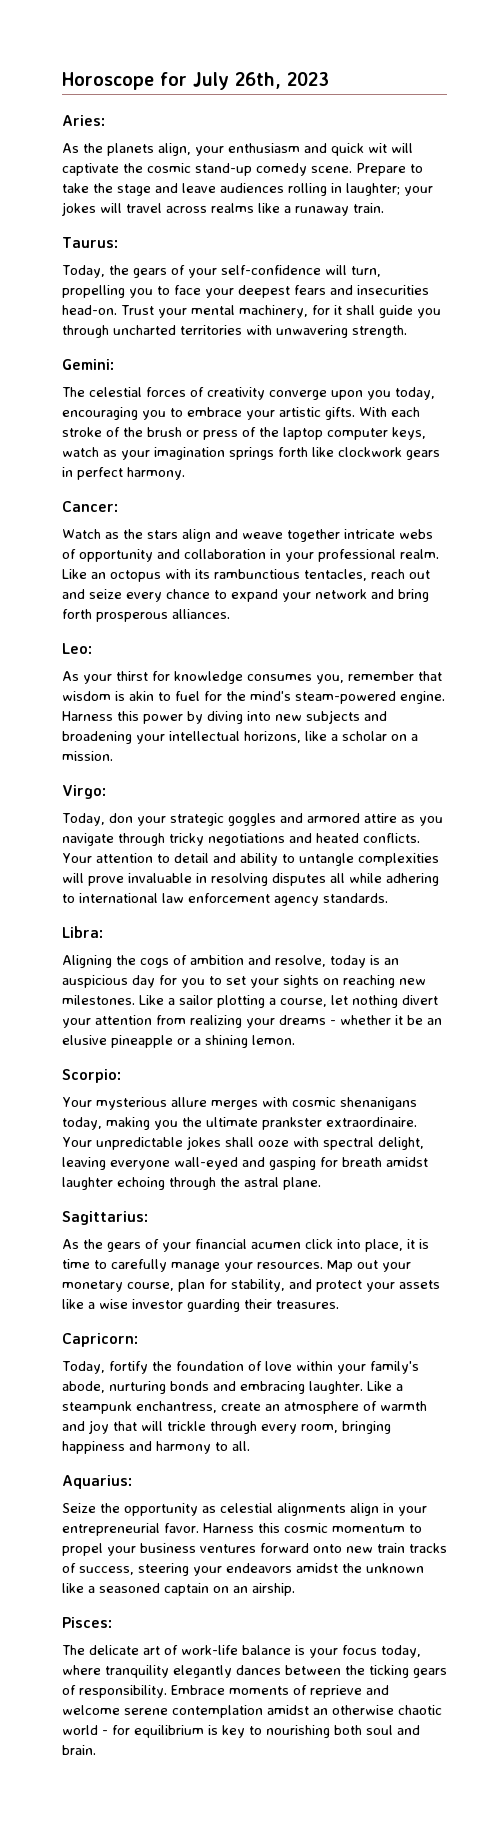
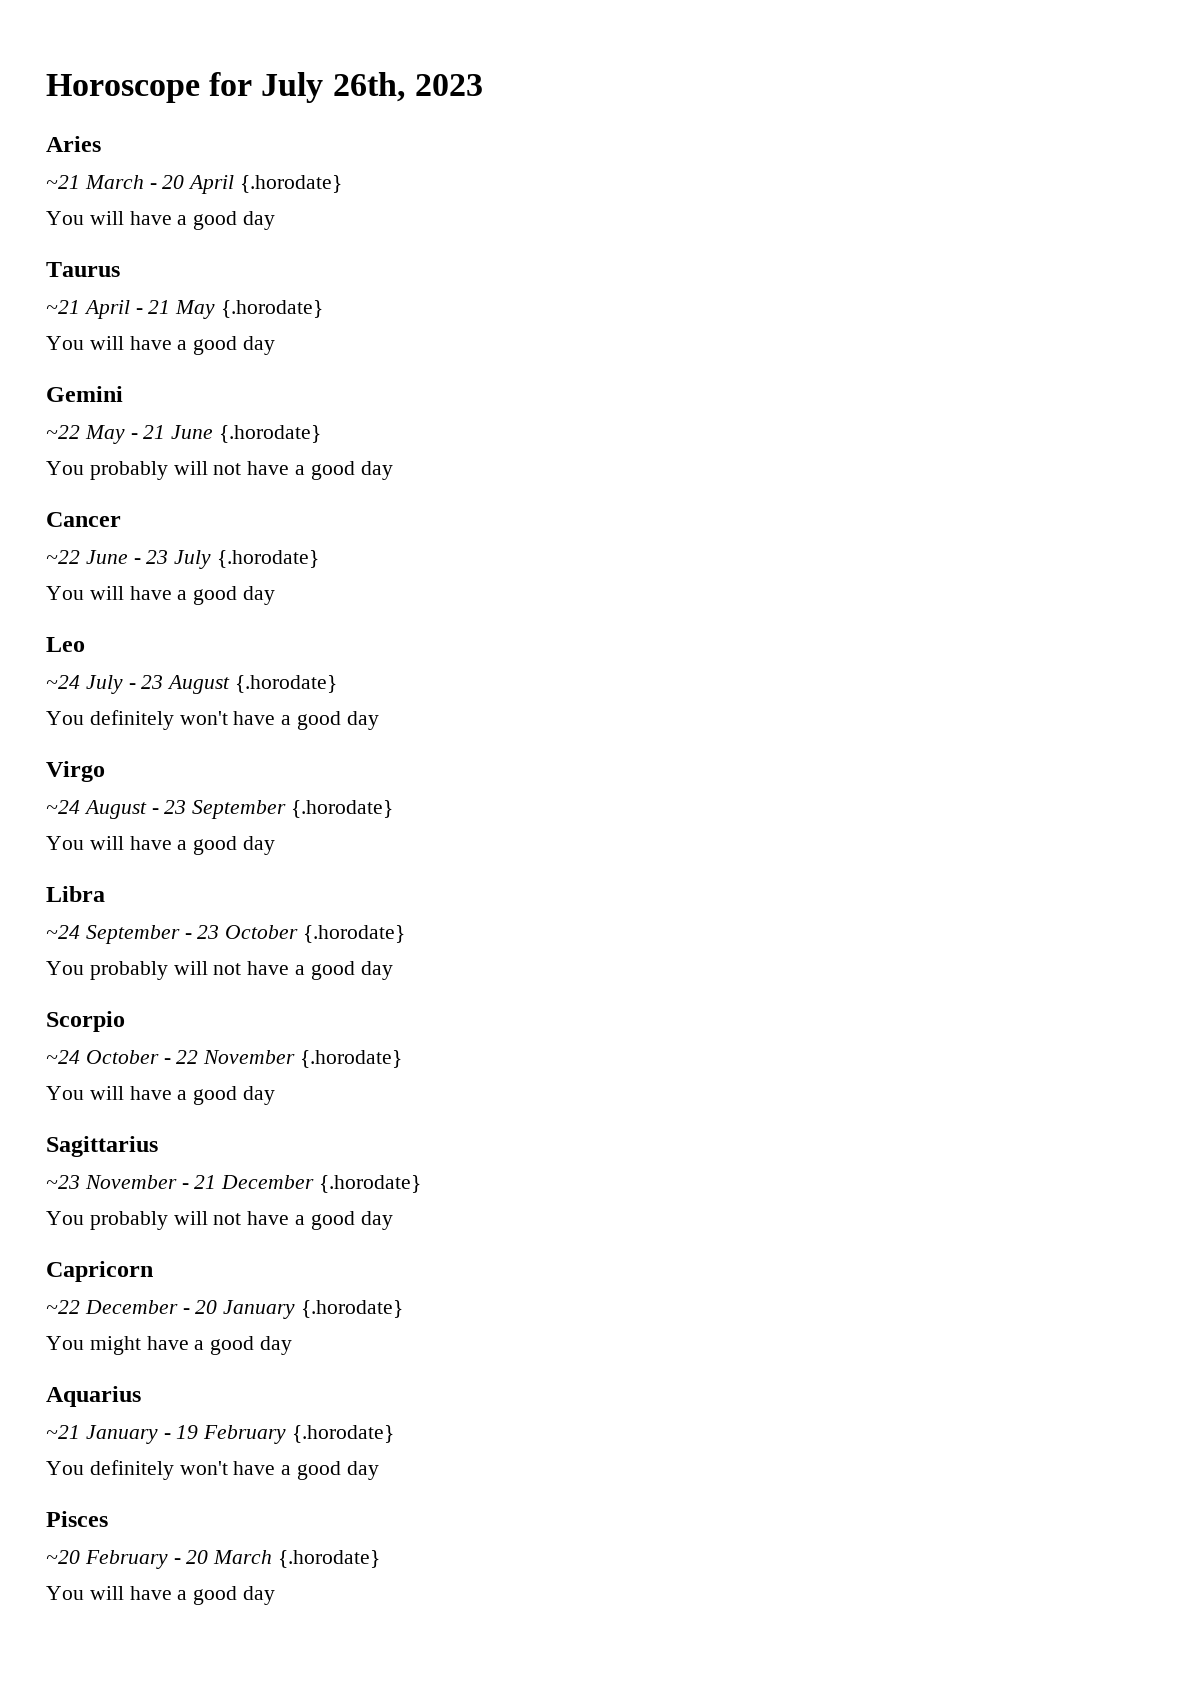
- Aries:
- As the planets align, your enthusiasm and quick wit will captivate the cosmic stand-up comedy scene. Prepare to take the stage and leave audiences rolling in laughter; your jokes will travel across realms like a runaway train.
- Taurus:
- Today, the gears of your self-confidence will turn, propelling you to face your deepest fears and insecurities head-on. Trust your mental machinery, for it shall guide you through uncharted territories with unwavering strength.
- Gemini:
- The celestial forces of creativity converge upon you today, encouraging you to embrace your artistic gifts. With each stroke of the brush or press of the laptop computer keys, watch as your imagination springs forth like clockwork gears in perfect harmony.
- Cancer:
- Watch as the stars align and weave together intricate webs of opportunity and collaboration in your professional realm. Like an octopus with its rambunctious tentacles, reach out and seize every chance to expand your network and bring forth prosperous alliances.
- Leo:
- As your thirst for knowledge consumes you, remember that wisdom is akin to fuel for the mind's steam-powered engine. Harness this power by diving into new subjects and broadening your intellectual horizons, like a scholar on a mission.
- Virgo:
- Today, don your strategic goggles and armored attire as you navigate through tricky negotiations and heated conflicts. Your attention to detail and ability to untangle complexities will prove invaluable in resolving disputes all while adhering to international law enforcement agency standards.
- Libra:
- Aligning the cogs of ambition and resolve, today is an auspicious day for you to set your sights on reaching new milestones. Like a sailor plotting a course, let nothing divert your attention from realizing your dreams - whether it be an elusive pineapple or a shining lemon.
- Scorpio:
- Your mysterious allure merges with cosmic shenanigans today, making you the ultimate prankster extraordinaire. Your unpredictable jokes shall ooze with spectral delight, leaving everyone wall-eyed and gasping for breath amidst laughter echoing through the astral plane.
- Sagittarius:
- As the gears of your financial acumen click into place, it is time to carefully manage your resources. Map out your monetary course, plan for stability, and protect your assets like a wise investor guarding their treasures.
- Capricorn:
- Today, fortify the foundation of love within your family's abode, nurturing bonds and embracing laughter. Like a steampunk enchantress, create an atmosphere of warmth and joy that will trickle through every room, bringing happiness and harmony to all.
- Aquarius:
- Seize the opportunity as celestial alignments align in your entrepreneurial favor. Harness this cosmic momentum to propel your business ventures forward onto new train tracks of success, steering your endeavors amidst the unknown like a seasoned captain on an airship.
- Pisces:
- The delicate art of work-life balance is your focus today, where tranquility elegantly dances between the ticking gears of responsibility. Embrace moments of reprieve and welcome serene contemplation amidst an otherwise chaotic world - for equilibrium is key to nourishing both soul and brain.
+ Aries
+ ~21 March - 20 April {.horodate}
+ You will have a good day
+ Taurus
+ ~21 April - 21 May {.horodate}
+ You will have a good day
+ Gemini
+ ~22 May - 21 June {.horodate}
+ You probably will not have a good day
+ Cancer
+ ~22 June - 23 July {.horodate}
+ You will have a good day
+ Leo
+ ~24 July - 23 August {.horodate}
+ You definitely won't have a good day
+ Virgo
+ ~24 August - 23 September {.horodate}
+ You will have a good day
+ Libra
+ ~24 September - 23 October {.horodate}
+ You probably will not have a good day
+ Scorpio
+ ~24 October - 22 November {.horodate}
+ You will have a good day
+ Sagittarius
+ ~23 November - 21 December {.horodate}
+ You probably will not have a good day
+ Capricorn
+ ~22 December - 20 January {.horodate}
+ You might have a good day
+ Aquarius
+ ~21 January - 19 February {.horodate}
+ You definitely won't have a good day
+ Pisces
+ ~20 February - 20 March {.horodate}
+ You will have a good day

